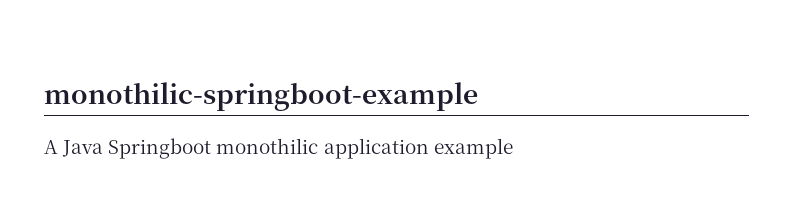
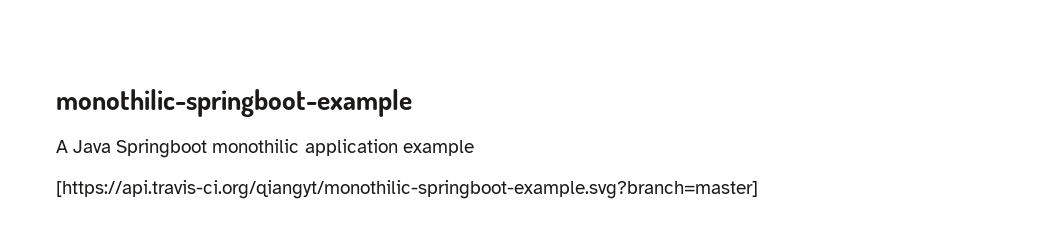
+ [https://api.travis-ci.org/qiangyt/monothilic-springboot-example.svg?branch=master]

